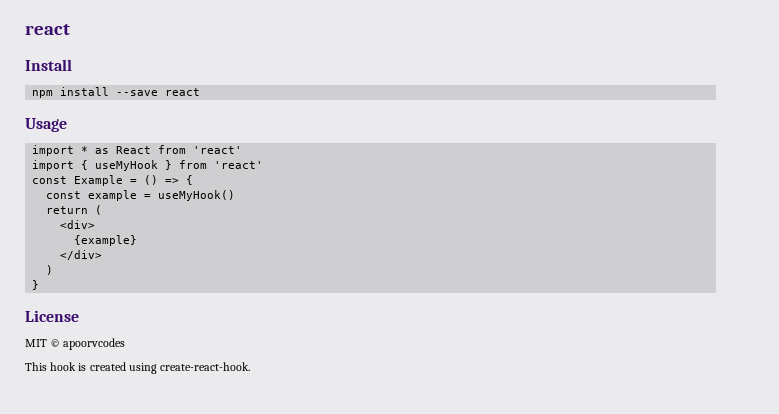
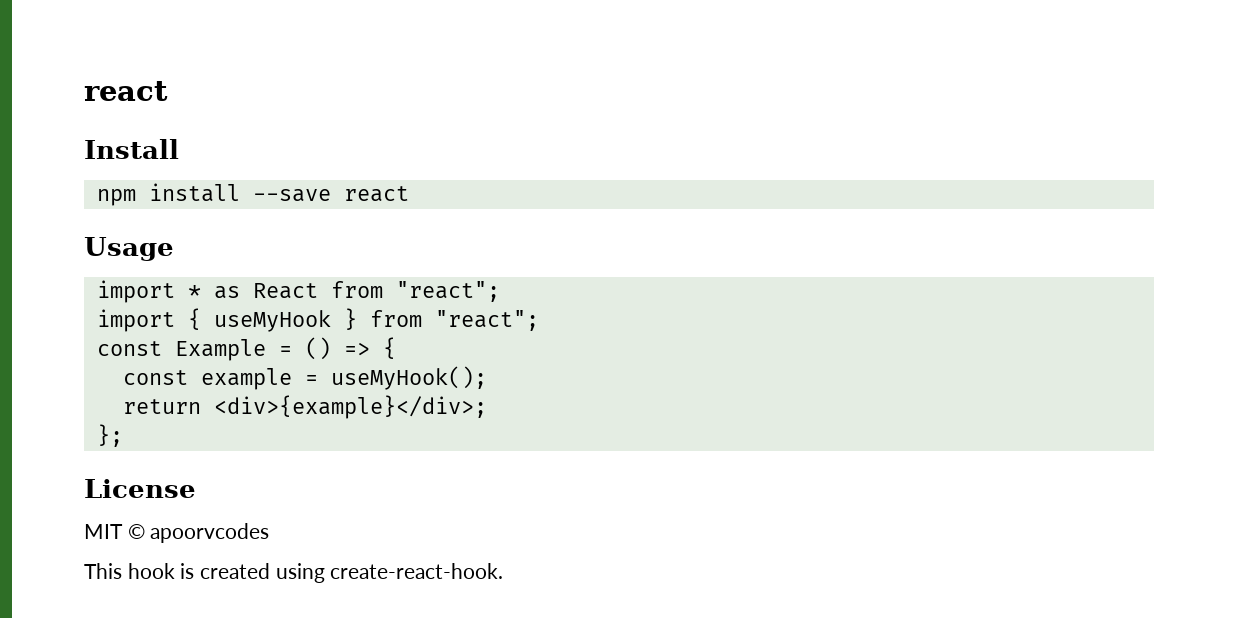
- import * as React from 'react'
+ import * as React from "react";
- import { useMyHook } from 'react'
+ import { useMyHook } from "react";
- const example = useMyHook()
+ const example = useMyHook();
- return (
- <div>
- {example}
- </div>
- )
- }
+ return <div>{example}</div>;
+ };

